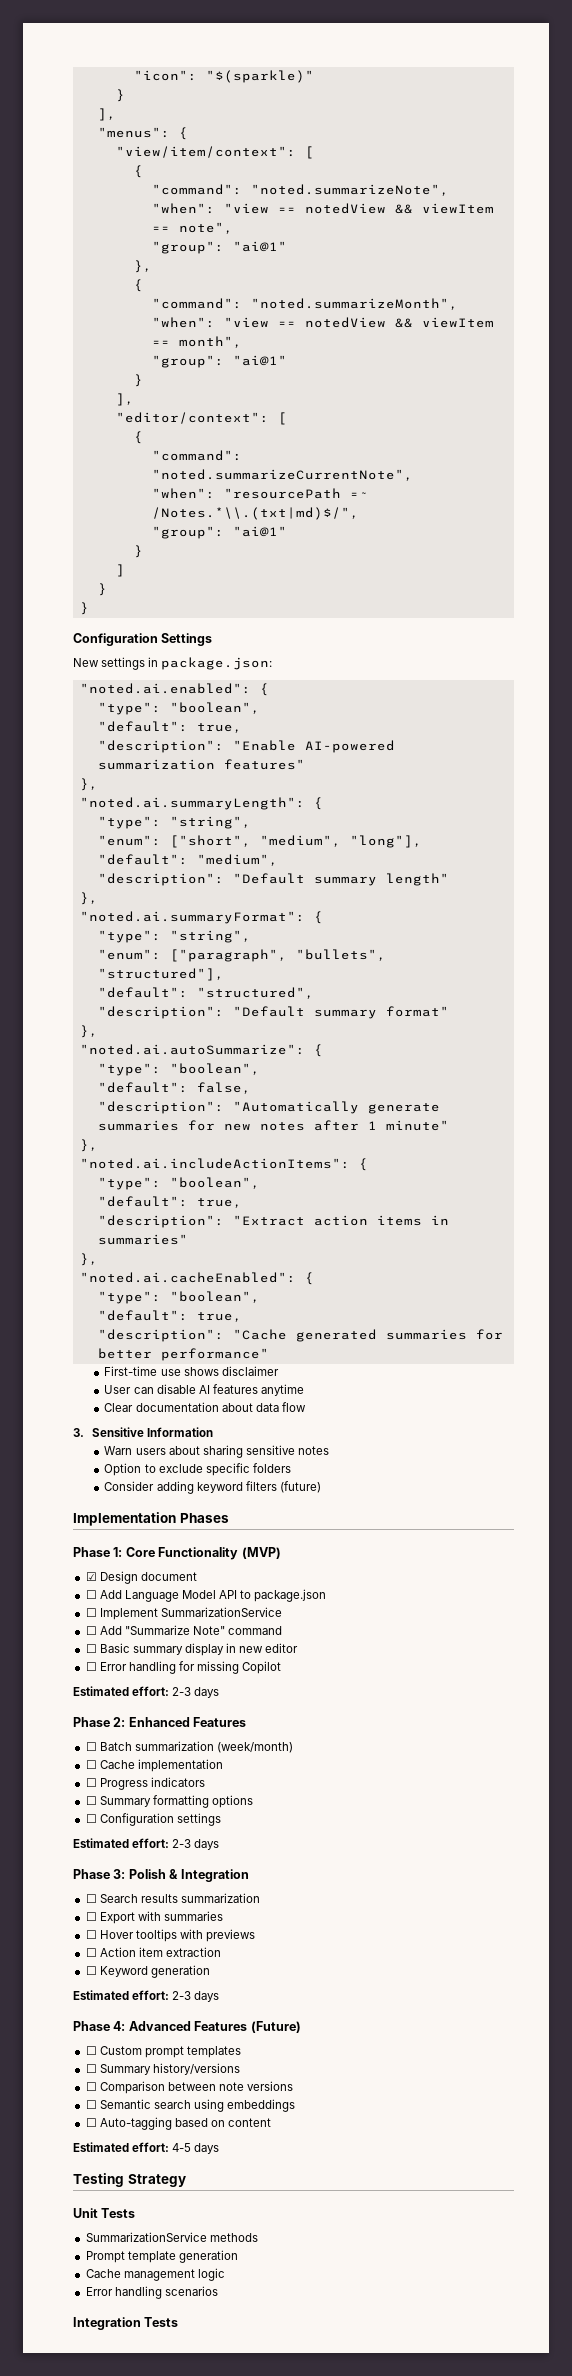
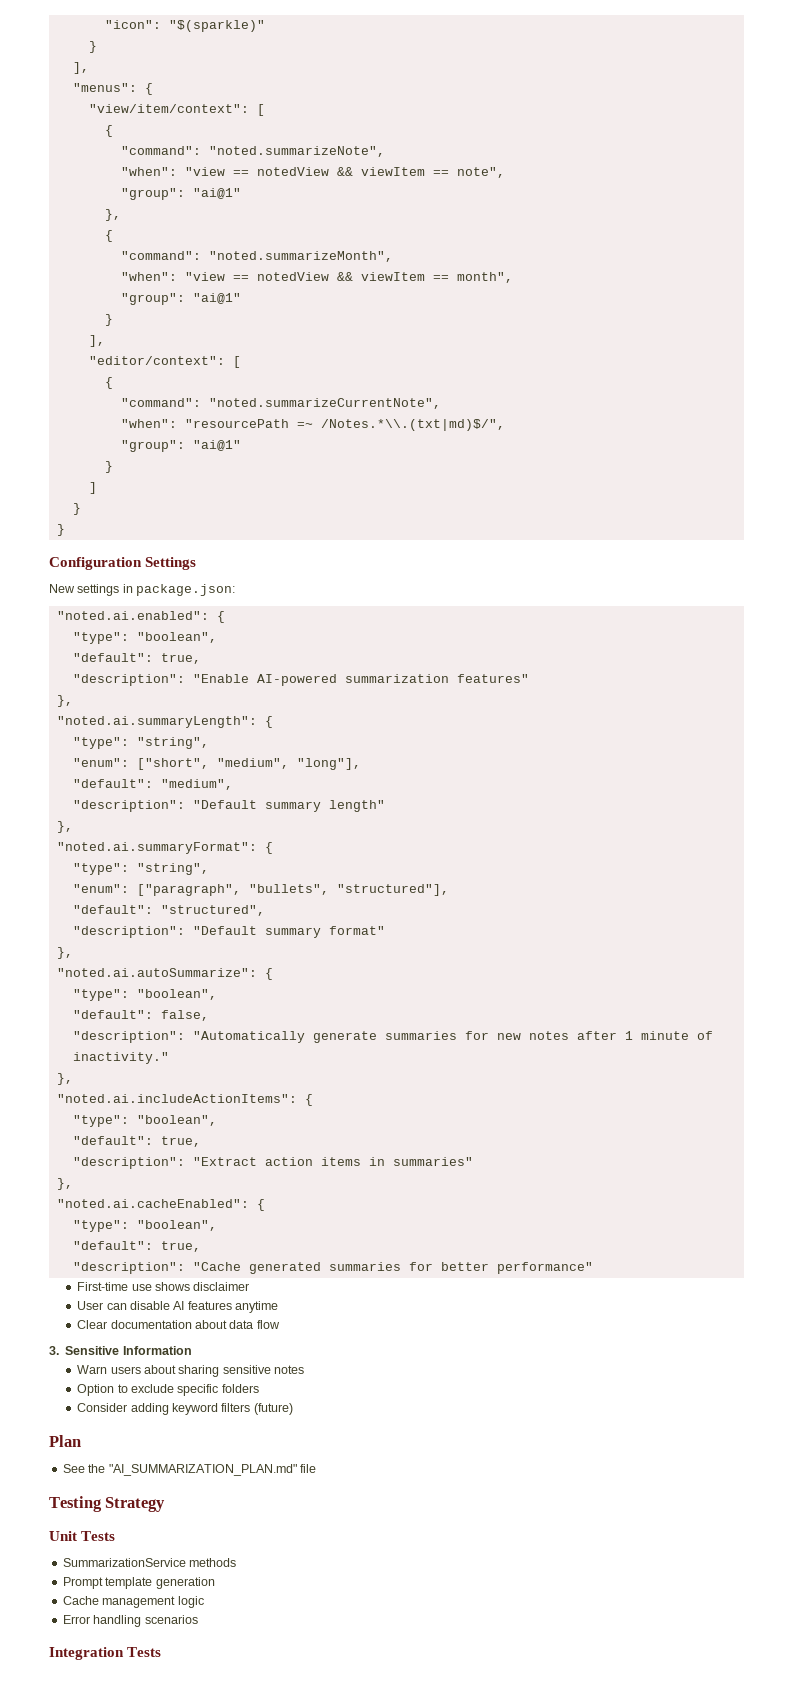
- "description": "Automatically generate summaries for new notes after 1 minute"
+ "description": "Automatically generate summaries for new notes after 1 minute of inactivity."
- Implementation Phases
- Phase 1: Core Functionality (MVP)
- ☑ Design document
- ☐ Add Language Model API to package.json
- ☐ Implement SummarizationService
- ☐ Add "Summarize Note" command
- ☐ Basic summary display in new editor
- ☐ Error handling for missing Copilot
- Estimated effort: 2-3 days
- Phase 2: Enhanced Features
- ☐ Batch summarization (week/month)
- ☐ Cache implementation
- ☐ Progress indicators
- ☐ Summary formatting options
- ☐ Configuration settings
- Estimated effort: 2-3 days
- Phase 3: Polish & Integration
- ☐ Search results summarization
- ☐ Export with summaries
- ☐ Hover tooltips with previews
- ☐ Action item extraction
- ☐ Keyword generation
- Estimated effort: 2-3 days
- Phase 4: Advanced Features (Future)
- ☐ Custom prompt templates
- ☐ Summary history/versions
- ☐ Comparison between note versions
- ☐ Semantic search using embeddings
- ☐ Auto-tagging based on content
- Estimated effort: 4-5 days
+ Plan
+ See the "AI_SUMMARIZATION_PLAN.md" file

